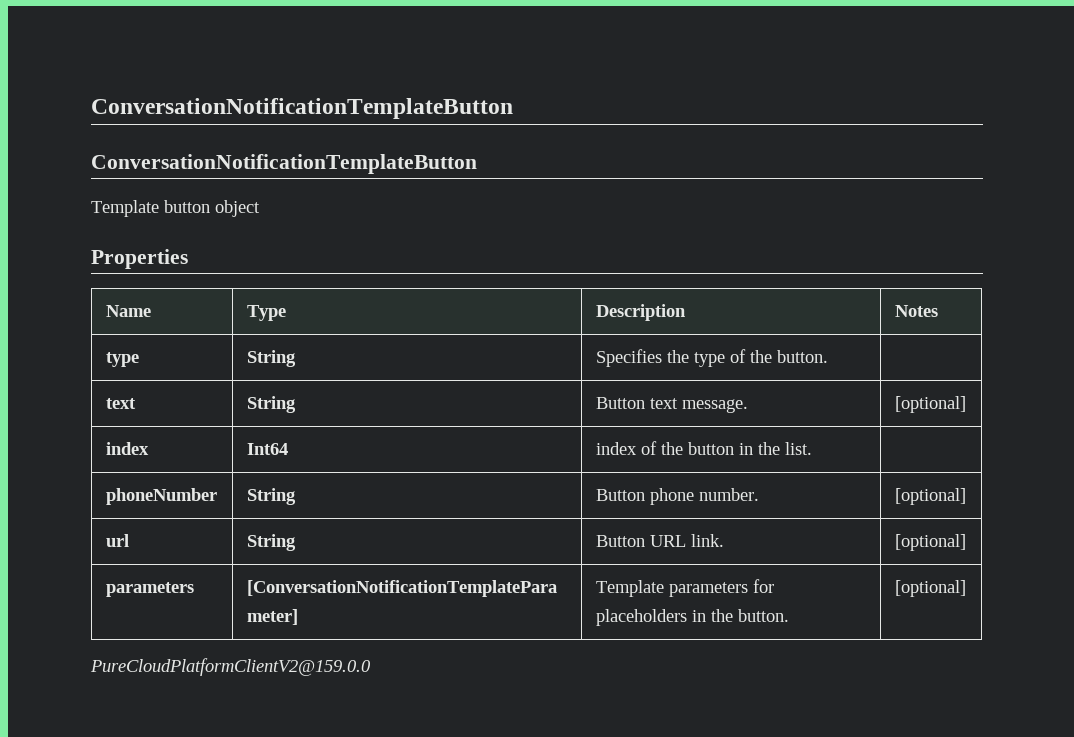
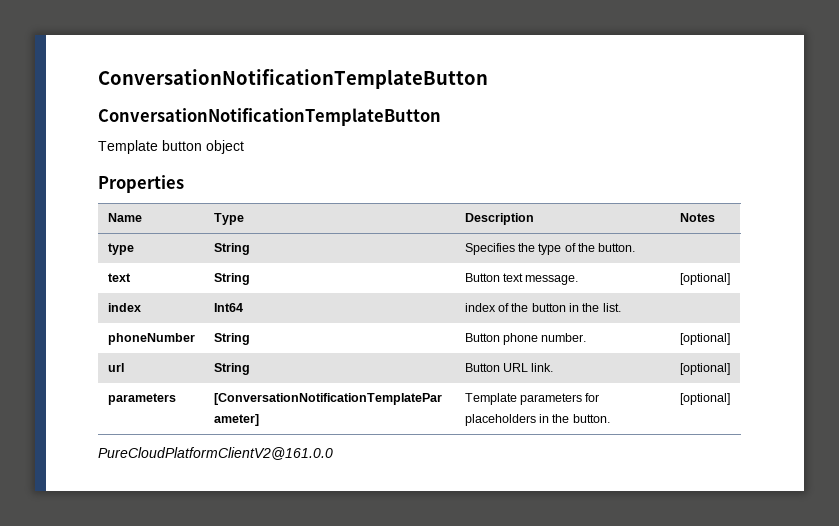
- PureCloudPlatformClientV2@159.0.0
+ PureCloudPlatformClientV2@161.0.0

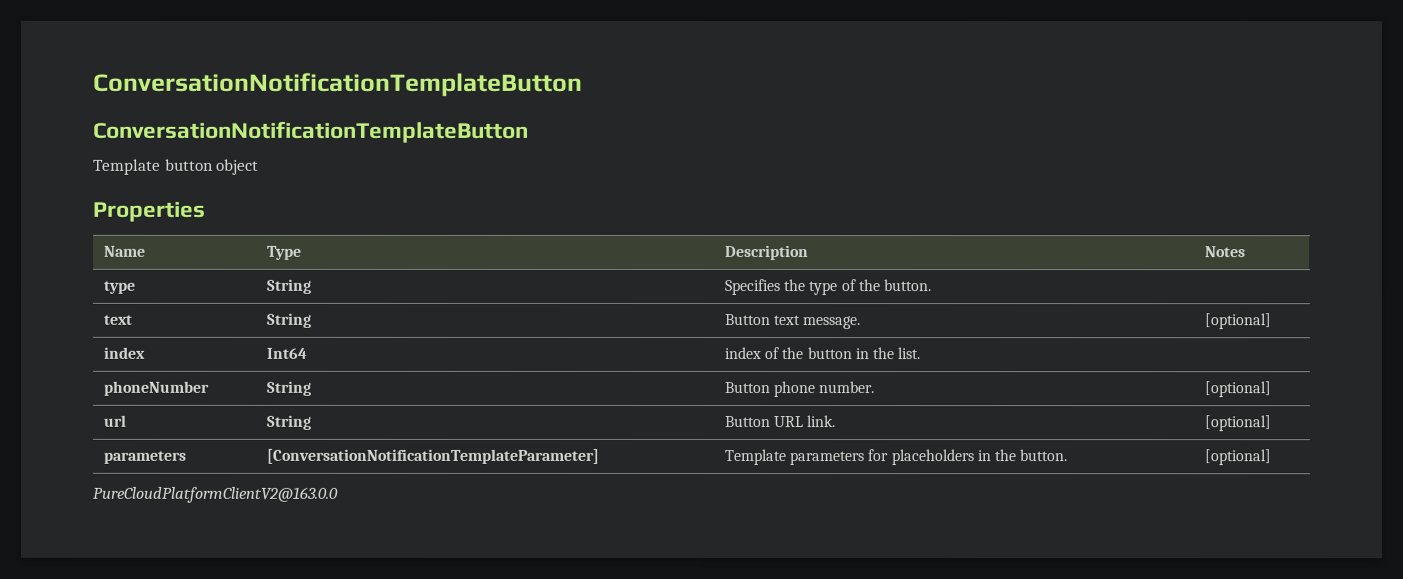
- PureCloudPlatformClientV2@161.0.0
+ PureCloudPlatformClientV2@163.0.0

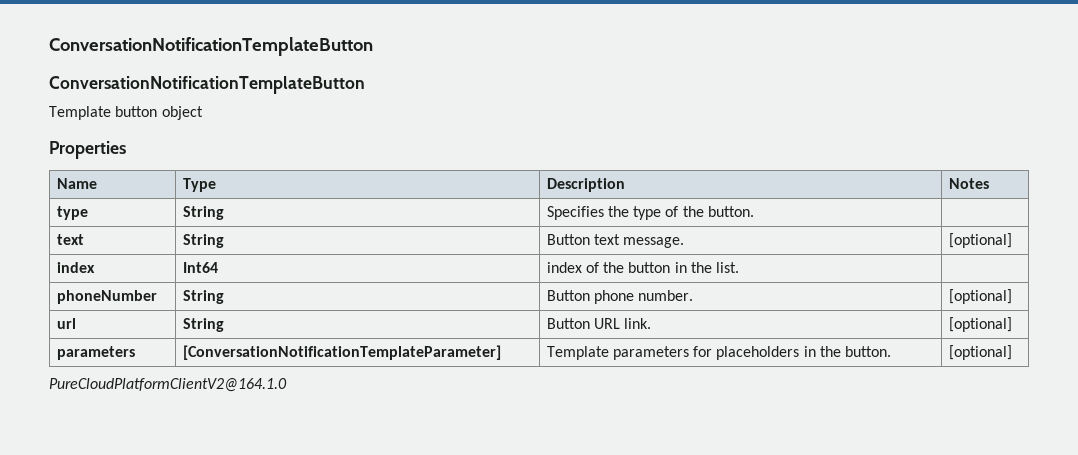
- PureCloudPlatformClientV2@163.0.0
+ PureCloudPlatformClientV2@164.1.0

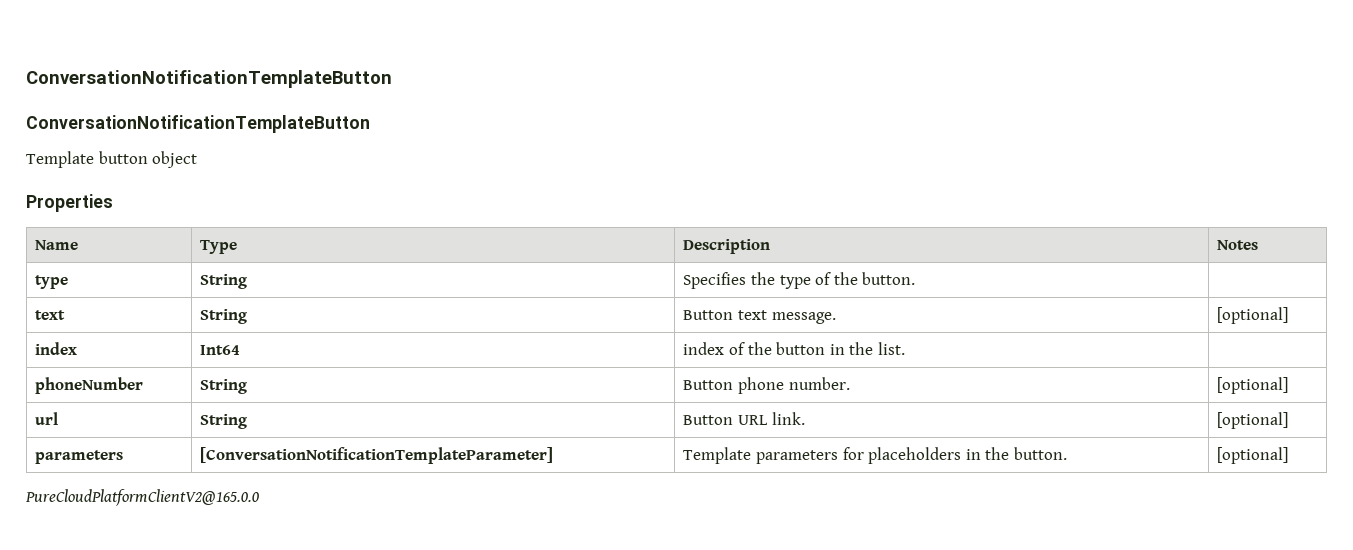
- PureCloudPlatformClientV2@164.1.0
+ PureCloudPlatformClientV2@165.0.0

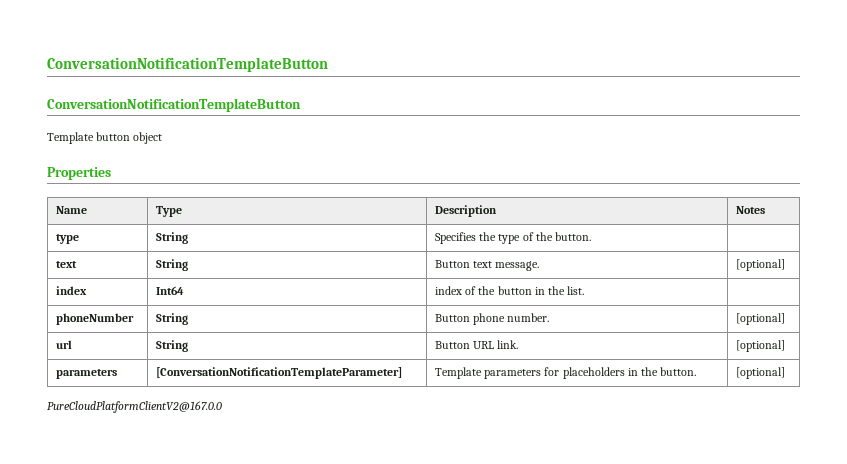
- PureCloudPlatformClientV2@165.0.0
+ PureCloudPlatformClientV2@167.0.0

